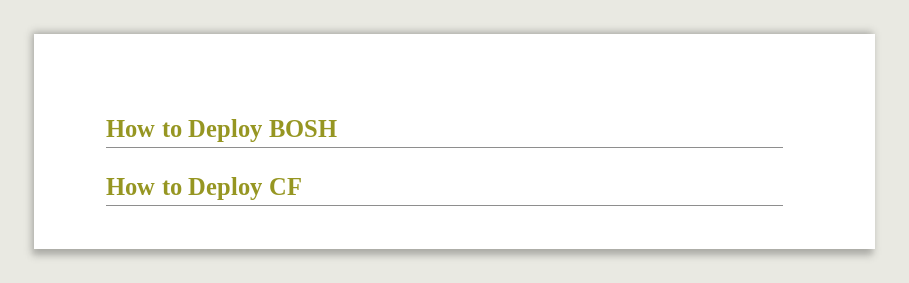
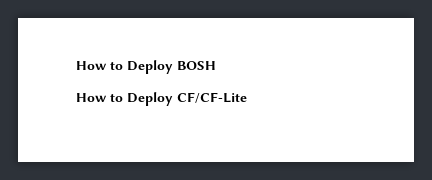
- How to Deploy CF
+ How to Deploy CF/CF-Lite

